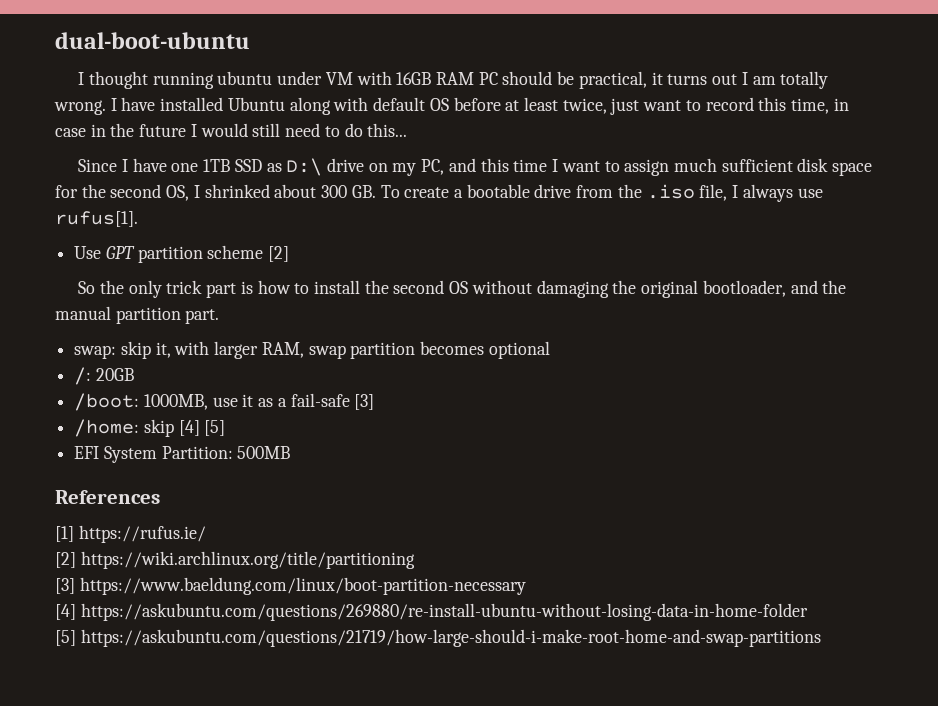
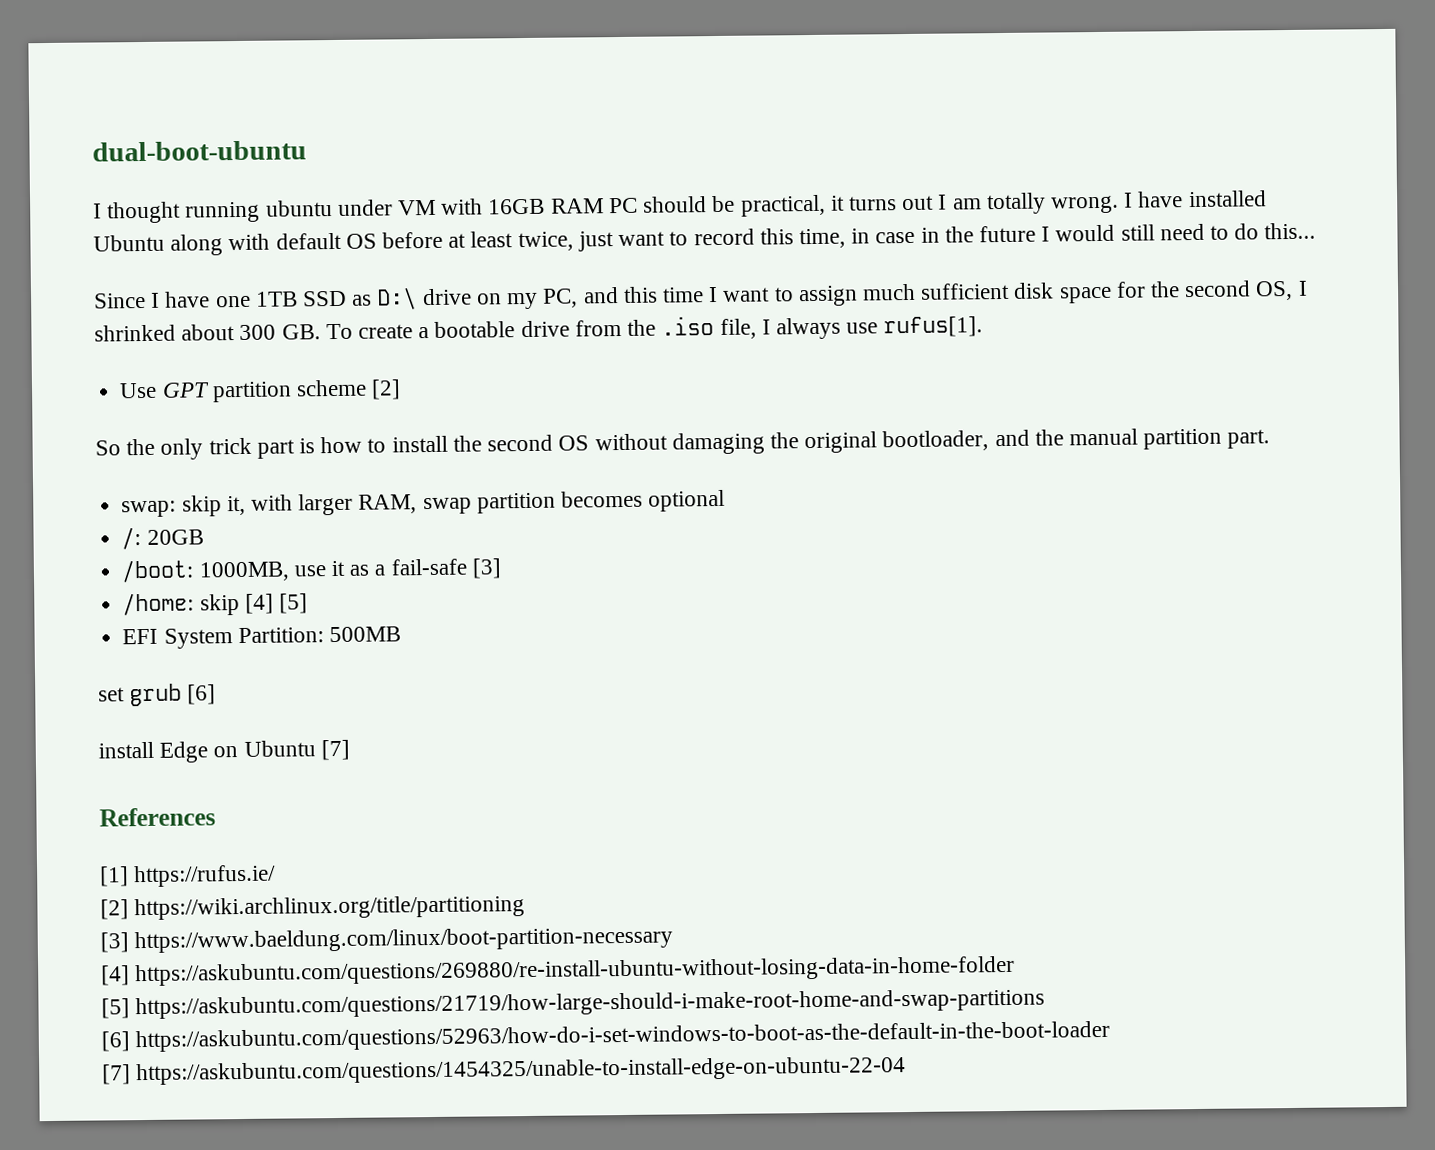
+ set grub [6]
+ install Edge on Ubuntu [7]
+ [6] https://askubuntu.com/questions/52963/how-do-i-set-windows-to-boot-as-the-default-in-the-boot-loader
+ [7] https://askubuntu.com/questions/1454325/unable-to-install-edge-on-ubuntu-22-04

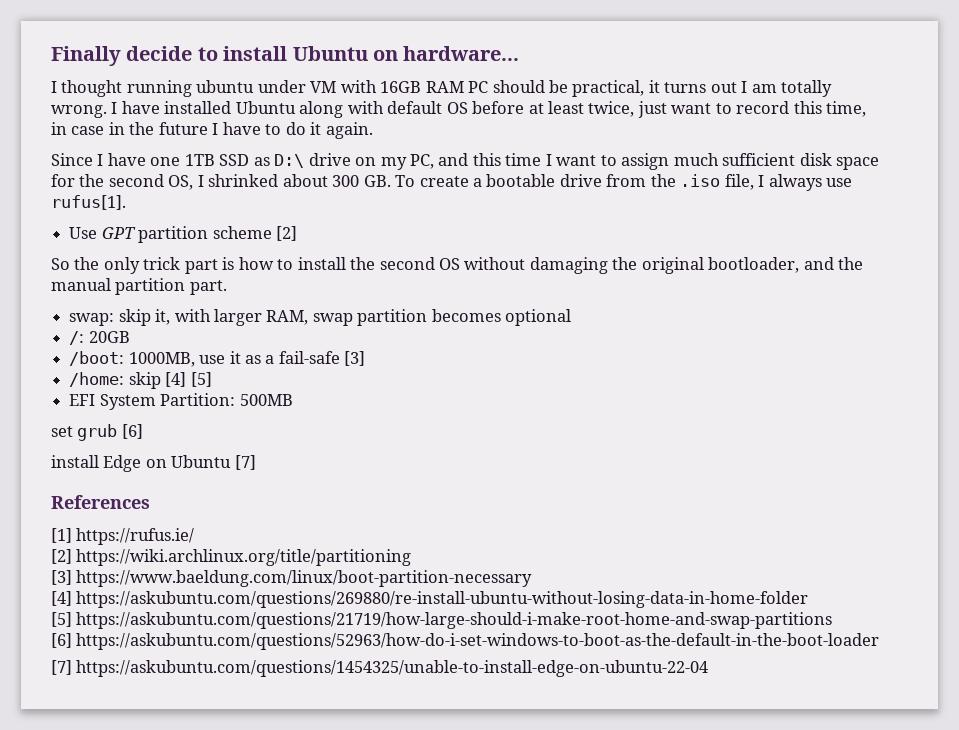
- dual-boot-ubuntu
+ Finally decide to install Ubuntu on hardware...
- I have installed Ubuntu along with default OS before at least twice, just want to record this time, in case in the future I would still need to do this...
+ I have installed Ubuntu along with default OS before at least twice, just want to record this time, in case in the future I have to do it again.

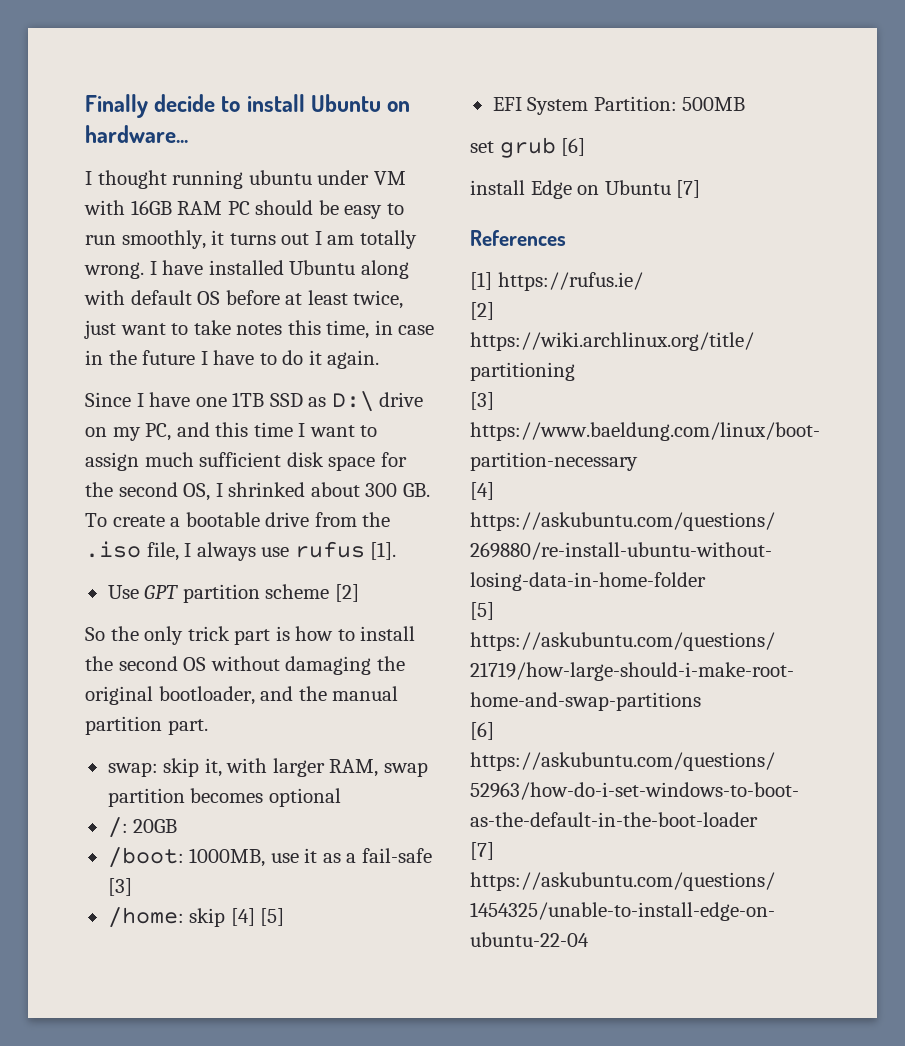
- I thought running ubuntu under VM with 16GB RAM PC should be practical, it turns out I am totally wrong.
+ I thought running ubuntu under VM with 16GB RAM PC should be easy to run smoothly, it turns out I am totally wrong.
- I have installed Ubuntu along with default OS before at least twice, just want to record this time, in case in the future I have to do it again.
+ I have installed Ubuntu along with default OS before at least twice, just want to take notes this time, in case in the future I have to do it again.
- Since I have one 1TB SSD as D:\ drive on my PC, and this time I want to assign much sufficient disk space for the second OS, I shrinked about 300 GB. To create a bootable drive from the .iso file, I always use rufus[1].
+ Since I have one 1TB SSD as D:\ drive on my PC, and this time I want to assign much sufficient disk space for the second OS, I shrinked about 300 GB. To create a bootable drive from the .iso file, I always use rufus [1].

